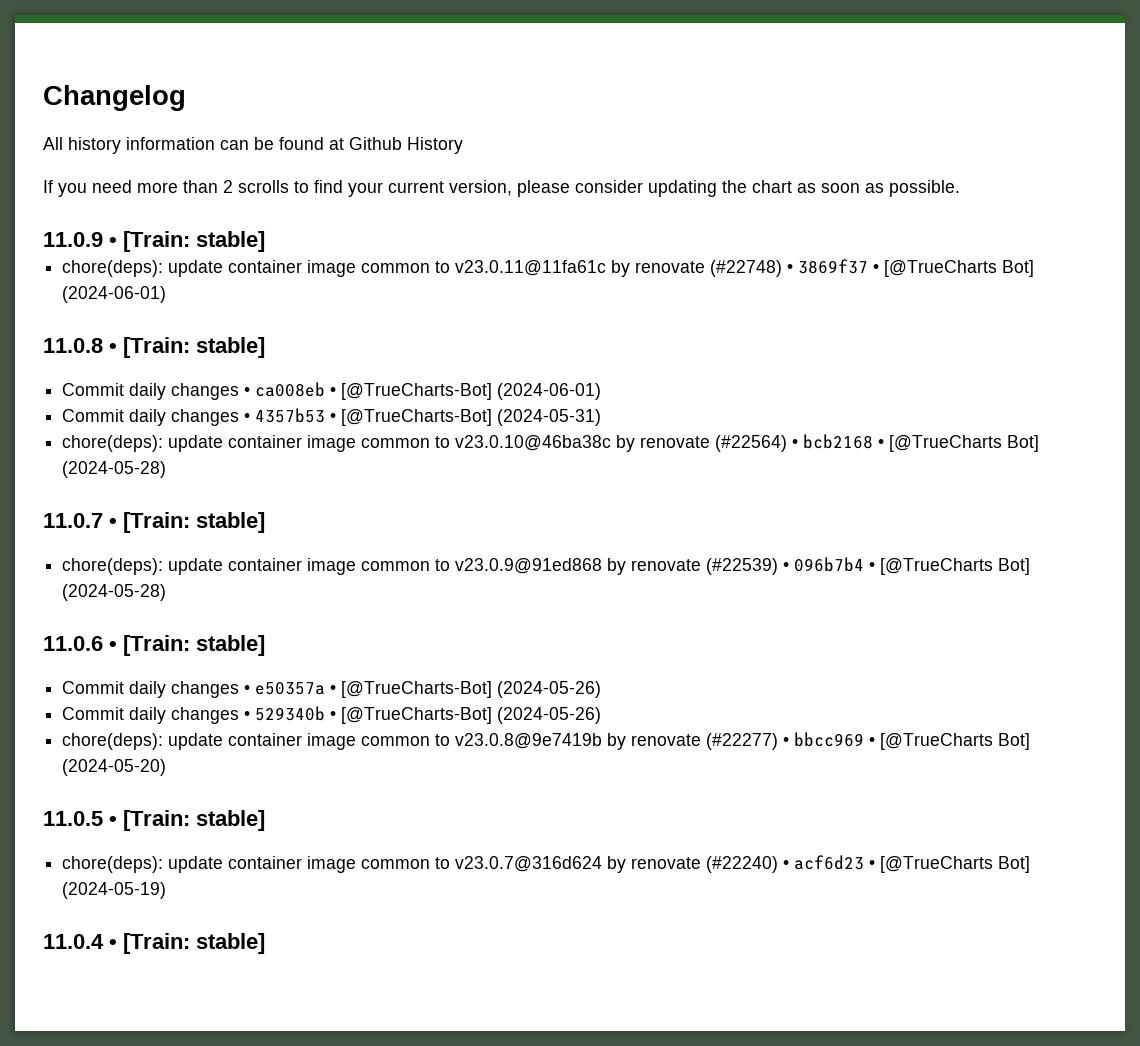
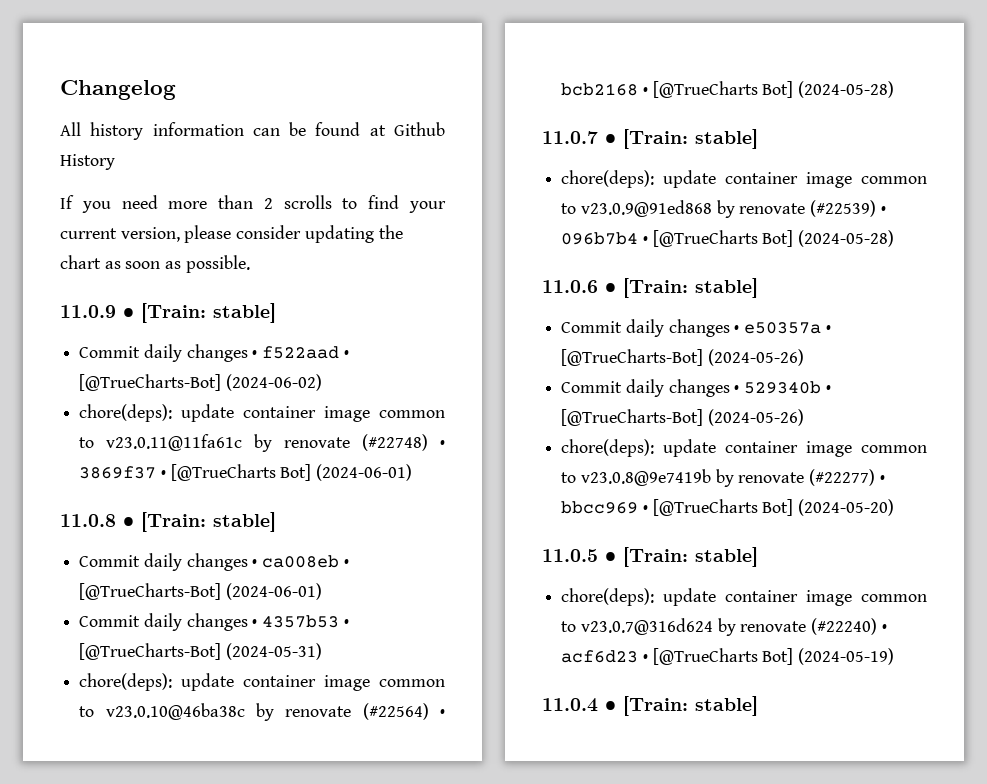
+ Commit daily changes • f522aad • [@TrueCharts-Bot] (2024-06-02)

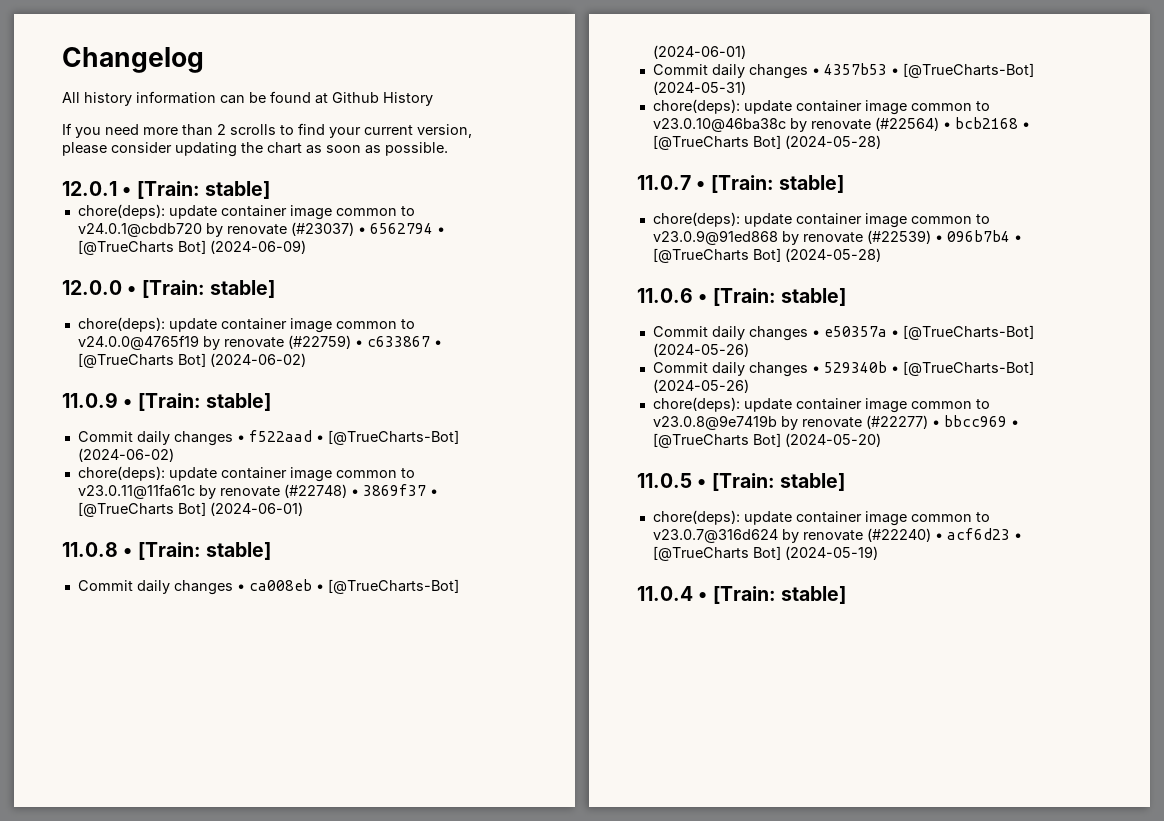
+ 12.0.1 • [Train: stable]
+ chore(deps): update container image common to v24.0.1@cbdb720 by renovate (#23037) • 6562794 • [@TrueCharts Bot] (2024-06-09)
+ 12.0.0 • [Train: stable]
+ chore(deps): update container image common to v24.0.0@4765f19 by renovate (#22759) • c633867 • [@TrueCharts Bot] (2024-06-02)

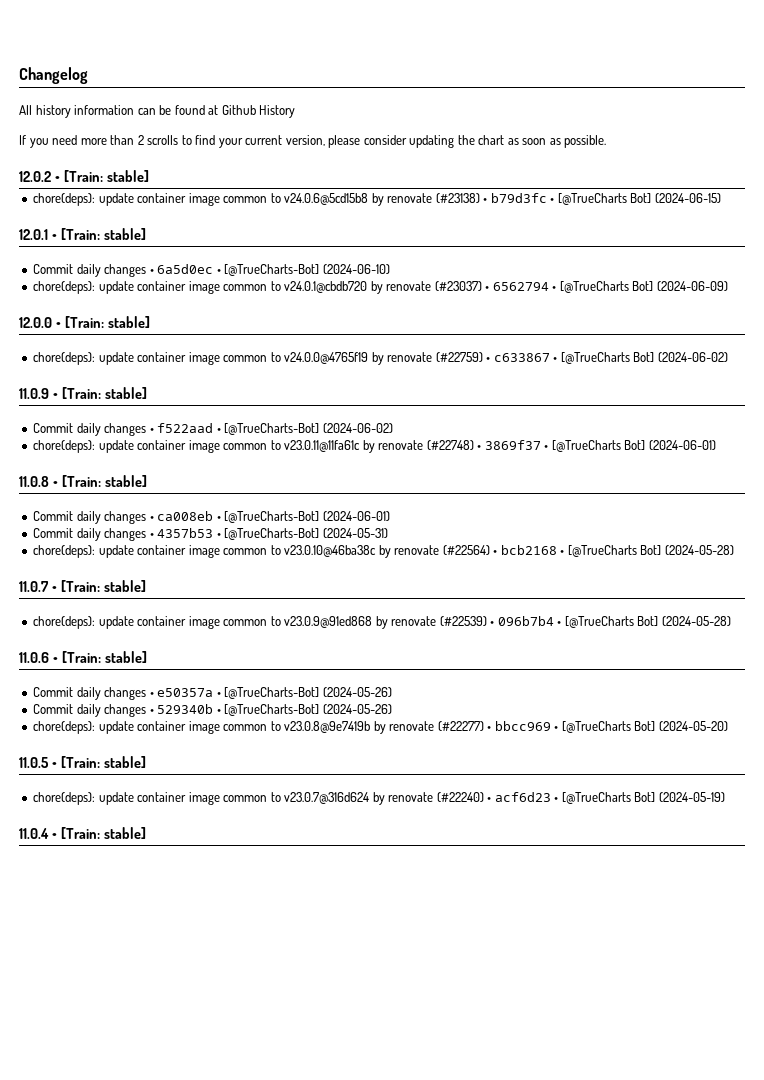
+ 12.0.2 • [Train: stable]
+ chore(deps): update container image common to v24.0.6@5cd15b8 by renovate (#23138) • b79d3fc • [@TrueCharts Bot] (2024-06-15)
  12.0.1 • [Train: stable]
+ Commit daily changes • 6a5d0ec • [@TrueCharts-Bot] (2024-06-10)

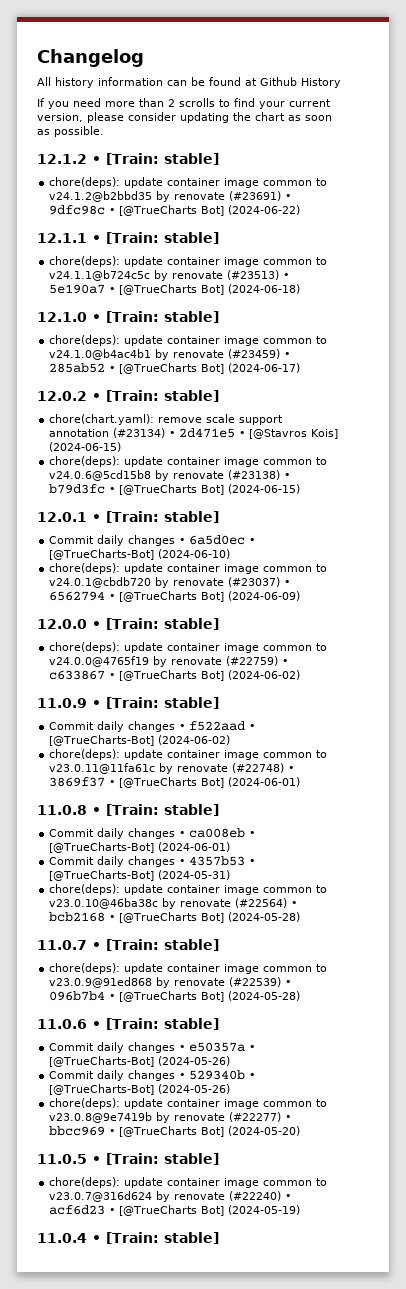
+ 12.1.2 • [Train: stable]
+ chore(deps): update container image common to v24.1.2@b2bbd35 by renovate (#23691) • 9dfc98c • [@TrueCharts Bot] (2024-06-22)
+ 12.1.1 • [Train: stable]
+ chore(deps): update container image common to v24.1.1@b724c5c by renovate (#23513) • 5e190a7 • [@TrueCharts Bot] (2024-06-18)
+ 12.1.0 • [Train: stable]
+ chore(deps): update container image common to v24.1.0@b4ac4b1 by renovate (#23459) • 285ab52 • [@TrueCharts Bot] (2024-06-17)
  12.0.2 • [Train: stable]
+ chore(chart.yaml): remove scale support annotation (#23134) • 2d471e5 • [@Stavros Kois] (2024-06-15)

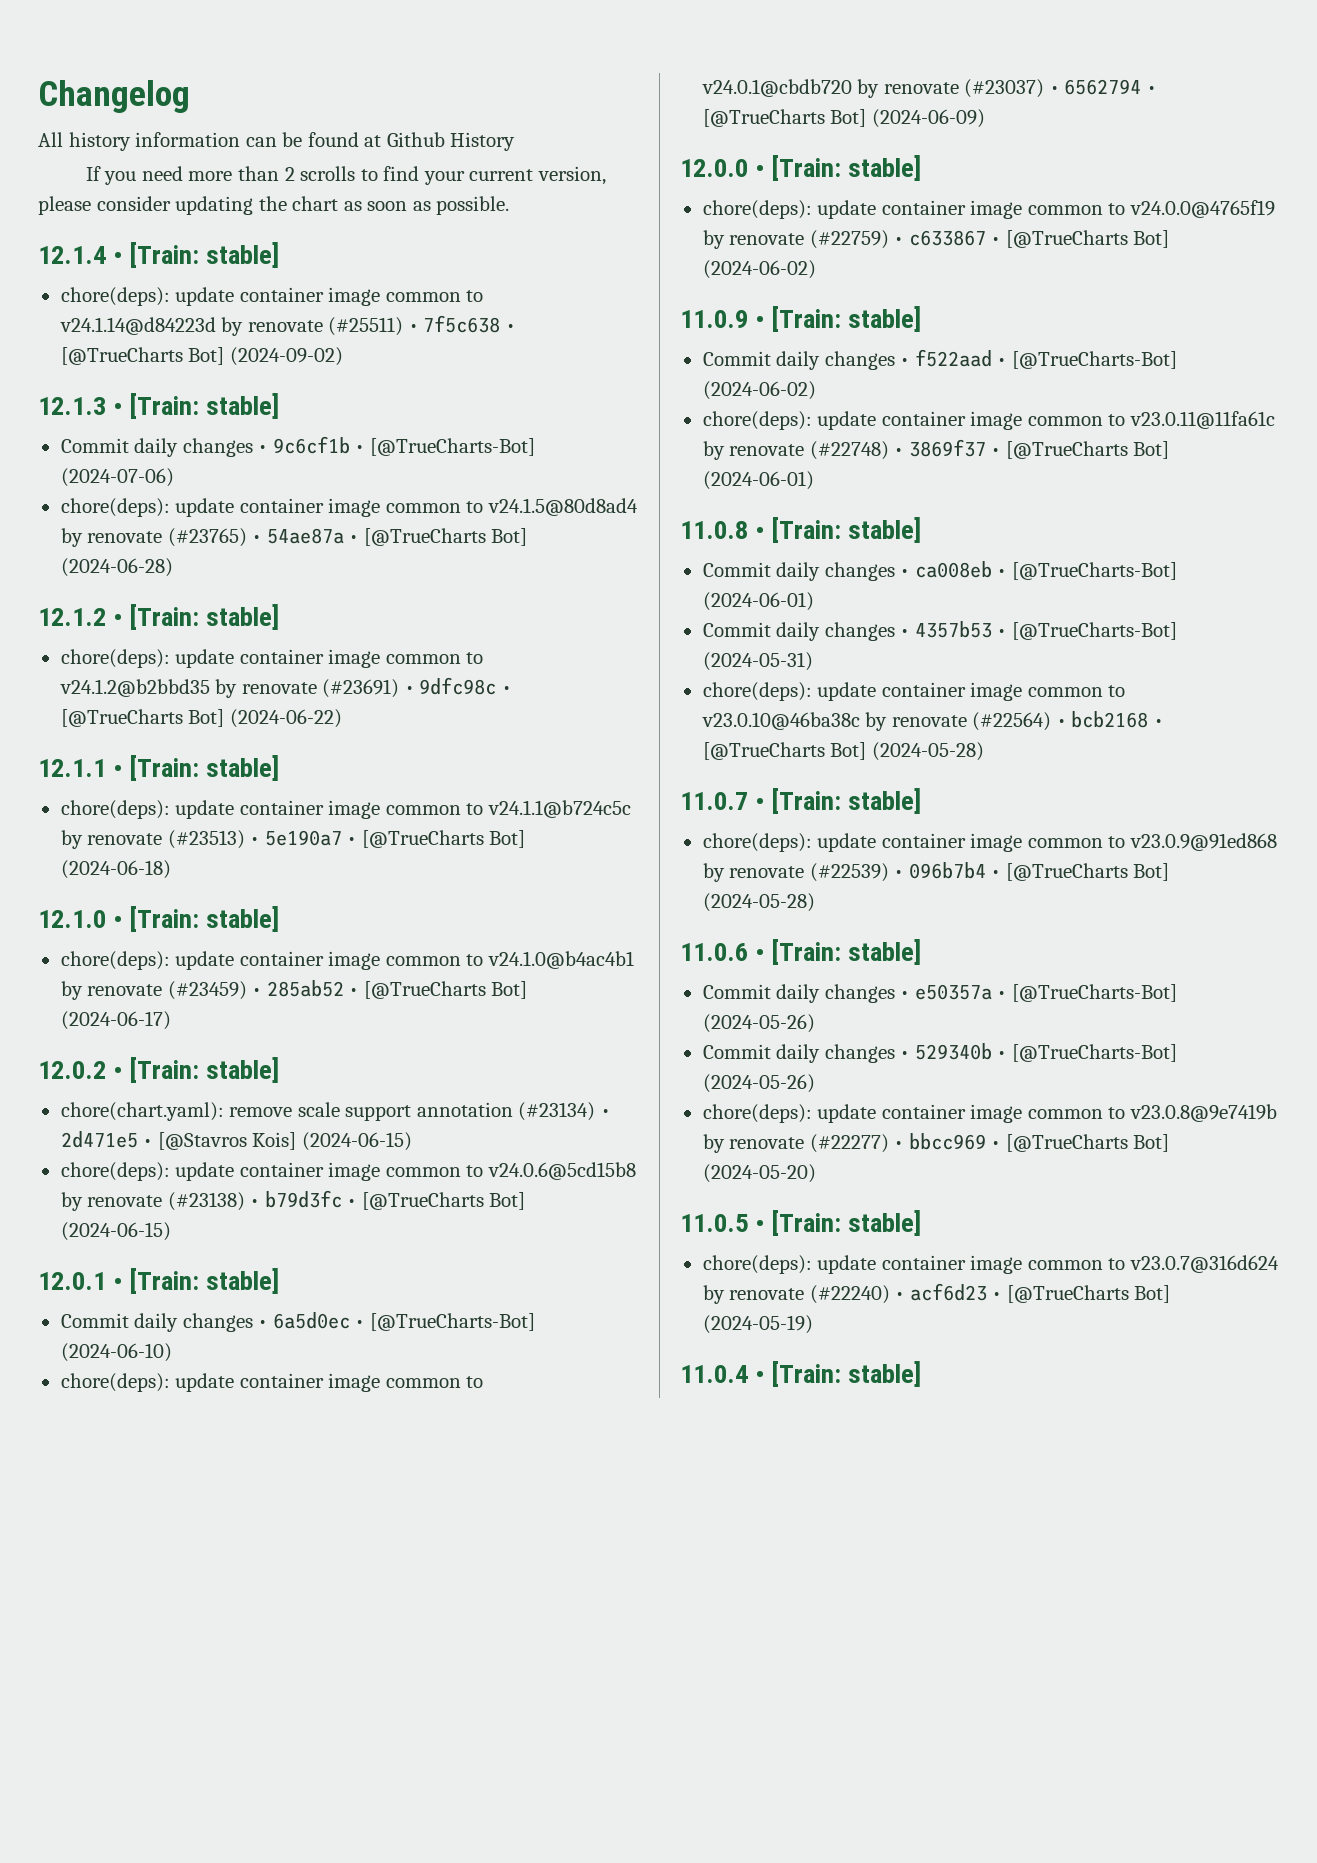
+ 12.1.4 • [Train: stable]
+ chore(deps): update container image common to v24.1.14@d84223d by renovate (#25511) • 7f5c638 • [@TrueCharts Bot] (2024-09-02)
+ 12.1.3 • [Train: stable]
+ Commit daily changes • 9c6cf1b • [@TrueCharts-Bot] (2024-07-06)
+ chore(deps): update container image common to v24.1.5@80d8ad4 by renovate (#23765) • 54ae87a • [@TrueCharts Bot] (2024-06-28)

